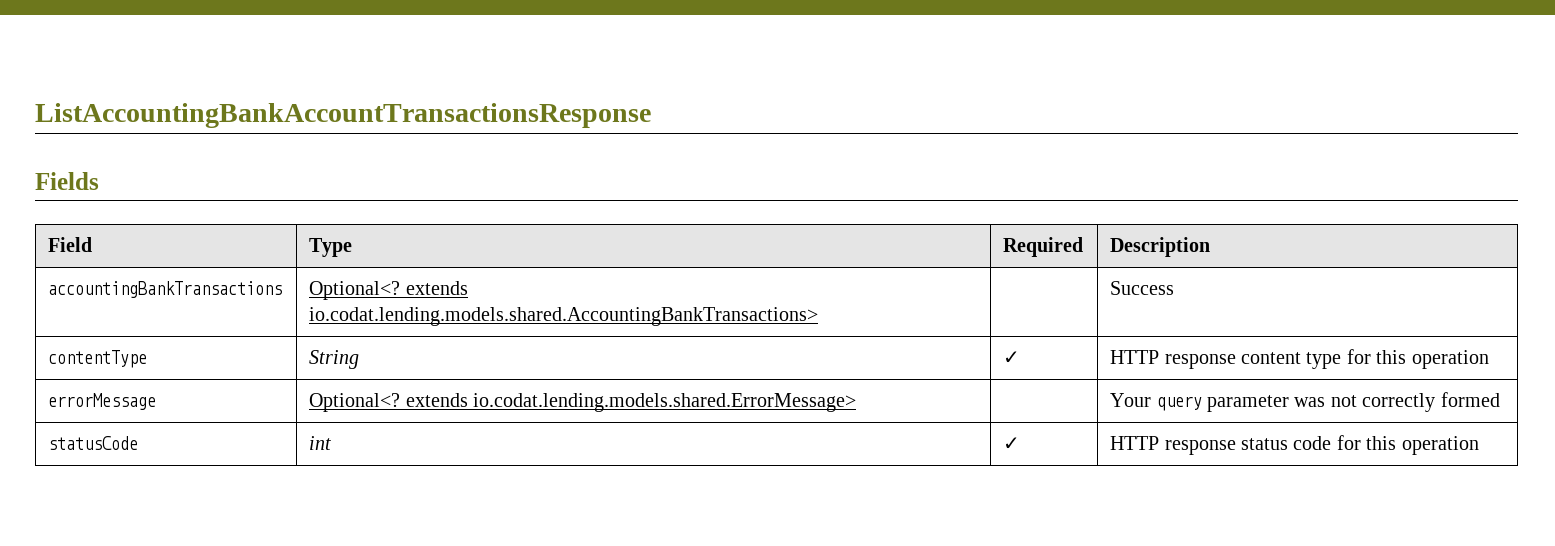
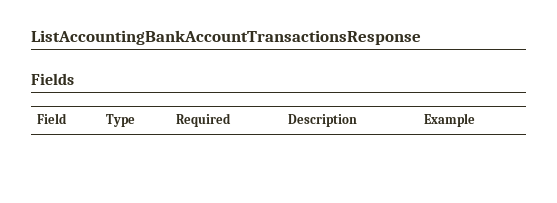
- Field | Type | Required | Description
- accountingBankTransactions | Optional<? extends io.codat.lending.models.shared.AccountingBankTransactions> | | Success
- contentType | String | ✓ | HTTP response content type for this operation
- errorMessage | Optional<? extends io.codat.lending.models.shared.ErrorMessage> | | Your query parameter was not correctly formed
- statusCode | int | ✓ | HTTP response status code for this operation
+ Field | Type | Required | Description | Example

